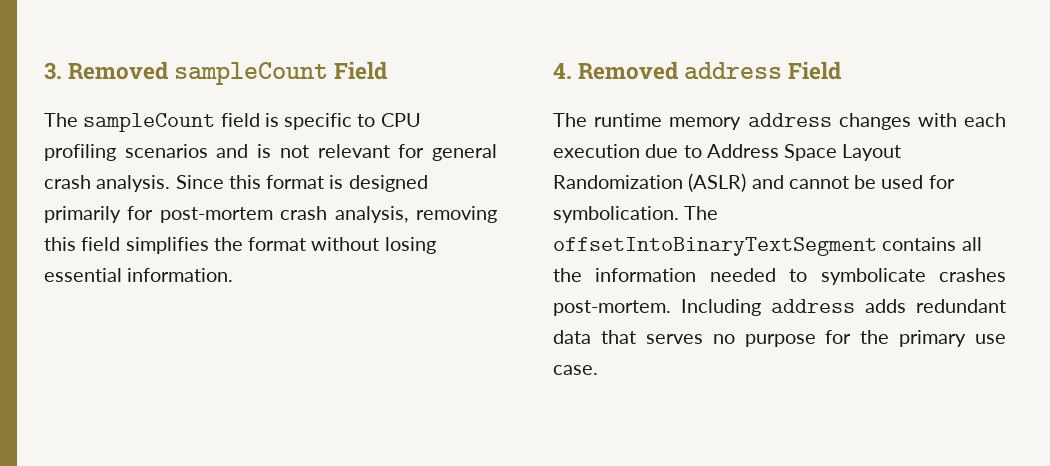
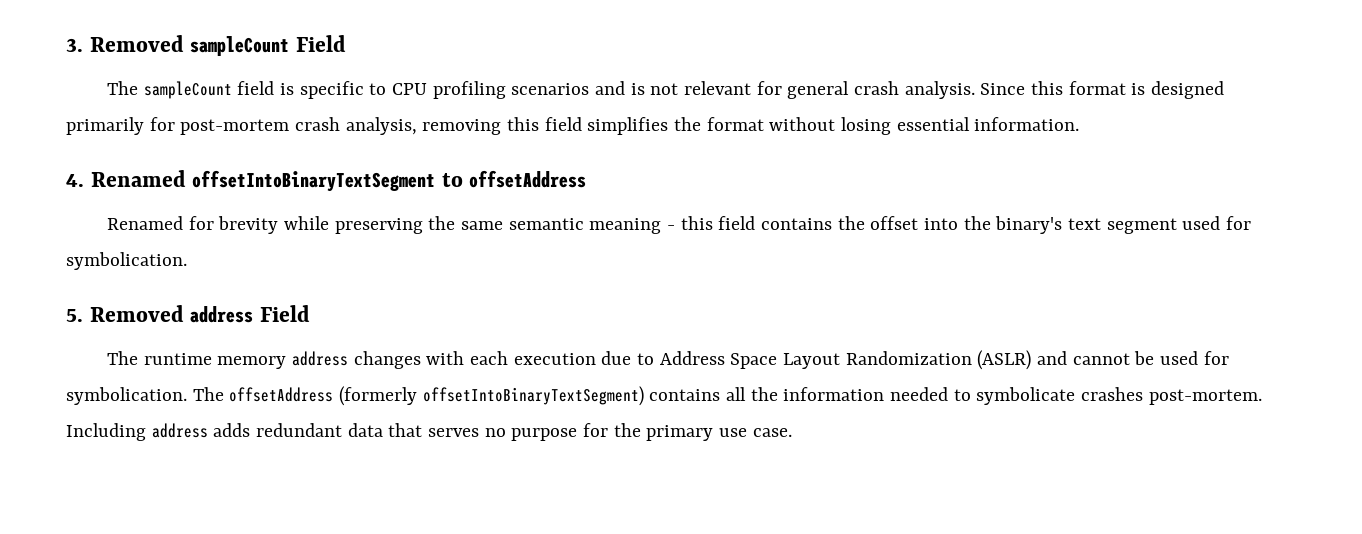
- 4. Removed address Field
+ 4. Renamed offsetIntoBinaryTextSegment to offsetAddress
+ Renamed for brevity while preserving the same semantic meaning - this field contains the offset into the binary's text segment used for symbolication.
+ 5. Removed address Field
- The offsetIntoBinaryTextSegment contains all the information needed to symbolicate crashes post-mortem.
+ The offsetAddress (formerly offsetIntoBinaryTextSegment) contains all the information needed to symbolicate crashes post-mortem.

